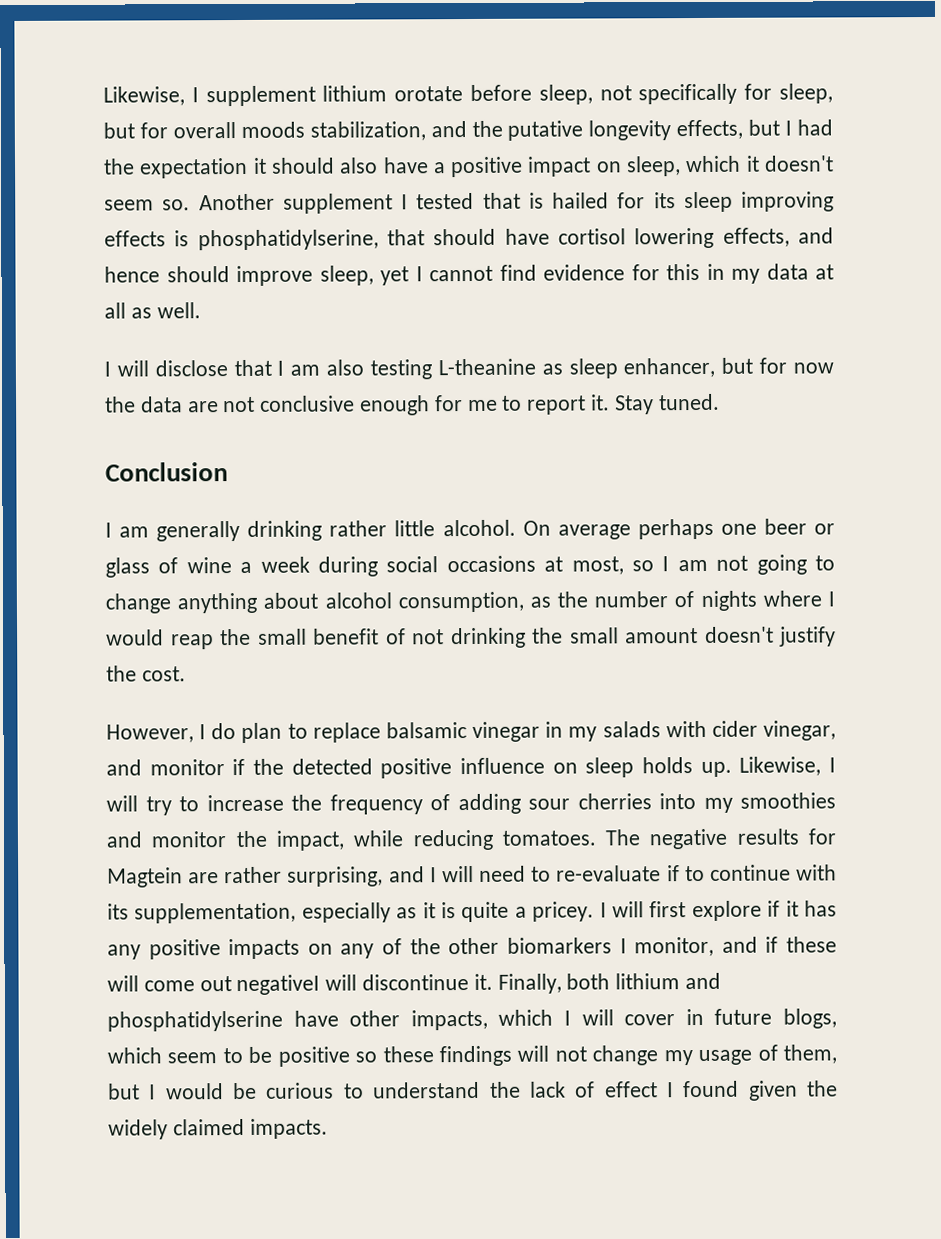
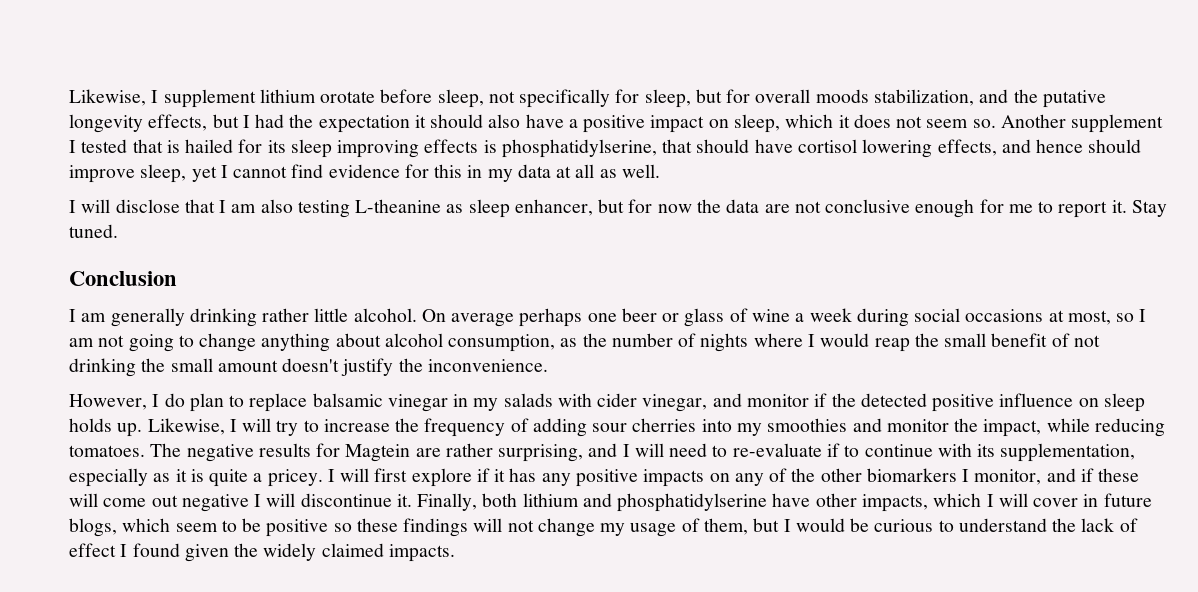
- Likewise, I supplement lithium orotate before sleep, not specifically for sleep, but for overall moods stabilization, and the putative longevity effects, but I had the expectation it should also have a positive impact on sleep, which it doesn't seem so.
+ Likewise, I supplement lithium orotate before sleep, not specifically for sleep, but for overall moods stabilization, and the putative longevity effects, but I had the expectation it should also have a positive impact on sleep, which it does not seem so.
- On average perhaps one beer or glass of wine a week during social occasions at most, so I am not going to change anything about alcohol consumption, as the number of nights where I would reap the small benefit of not drinking the small amount doesn't justify the cost.
+ On average perhaps one beer or glass of wine a week during social occasions at most, so I am not going to change anything about alcohol consumption, as the number of nights where I would reap the small benefit of not drinking the small amount doesn't justify the inconvenience.
- I will first explore if it has any positive impacts on any of the other biomarkers I monitor, and if these will come out negativeI will discontinue it.
+ I will first explore if it has any positive impacts on any of the other biomarkers I monitor, and if these will come out negative I will discontinue it.

